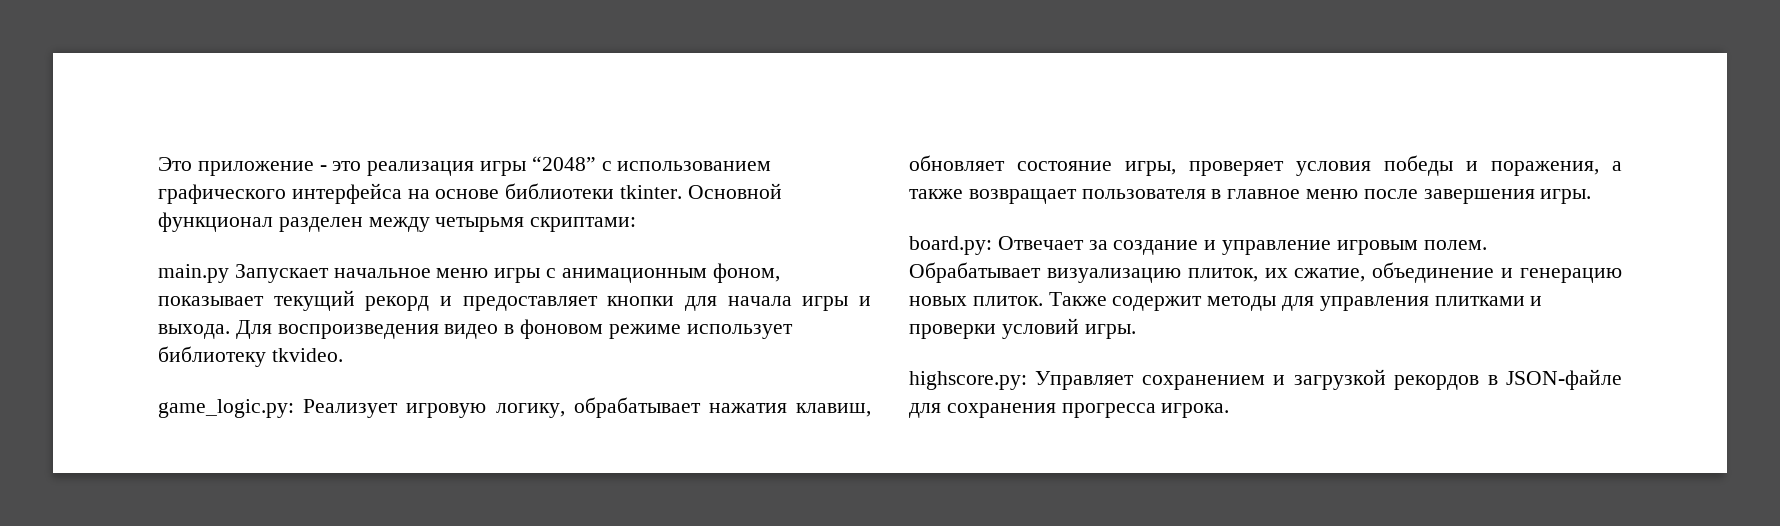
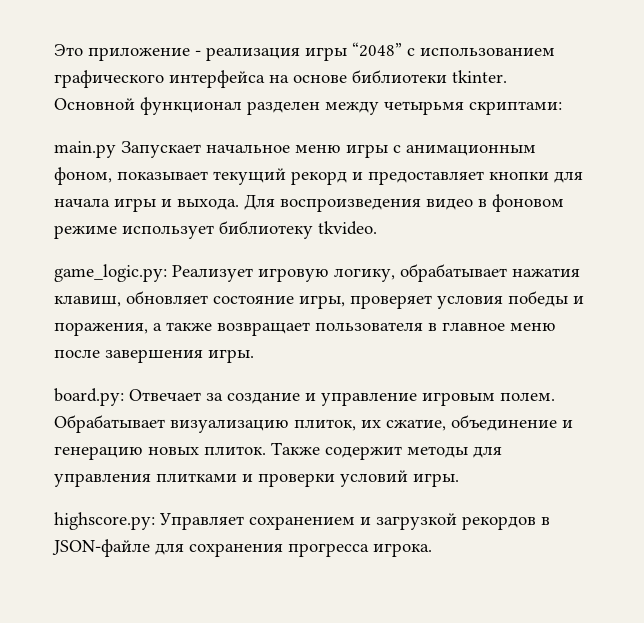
- Это приложение - это реализация игры “2048” с использованием графического интерфейса на основе библиотеки tkinter.
+ Это приложение - реализация игры “2048” с использованием графического интерфейса на основе библиотеки tkinter.

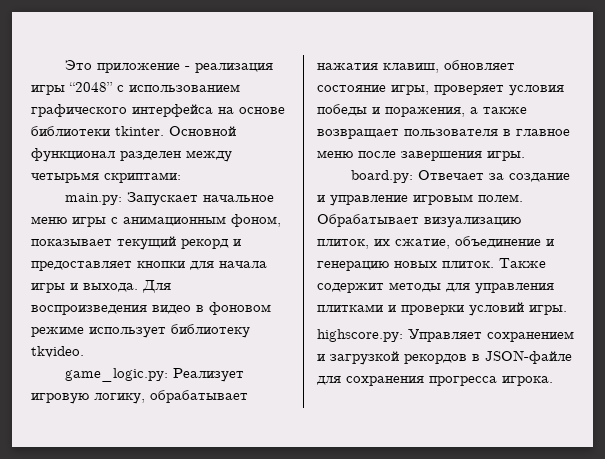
- main.py Запускает начальное меню игры с анимационным фоном, показывает текущий рекорд и предоставляет кнопки для начала игры и выхода.
+ main.py: Запускает начальное меню игры с анимационным фоном, показывает текущий рекорд и предоставляет кнопки для начала игры и выхода.

